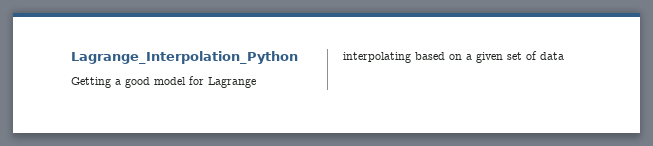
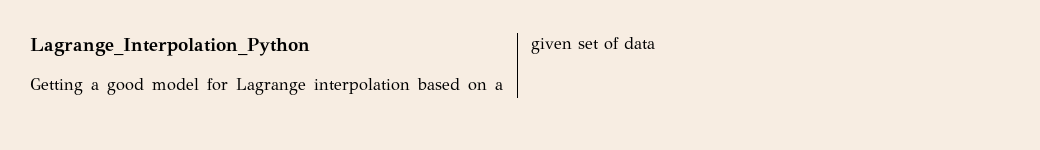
- Getting a good model for Lagrange interpolating based on a given set of data
+ Getting a good model for Lagrange interpolation based on a given set of data

